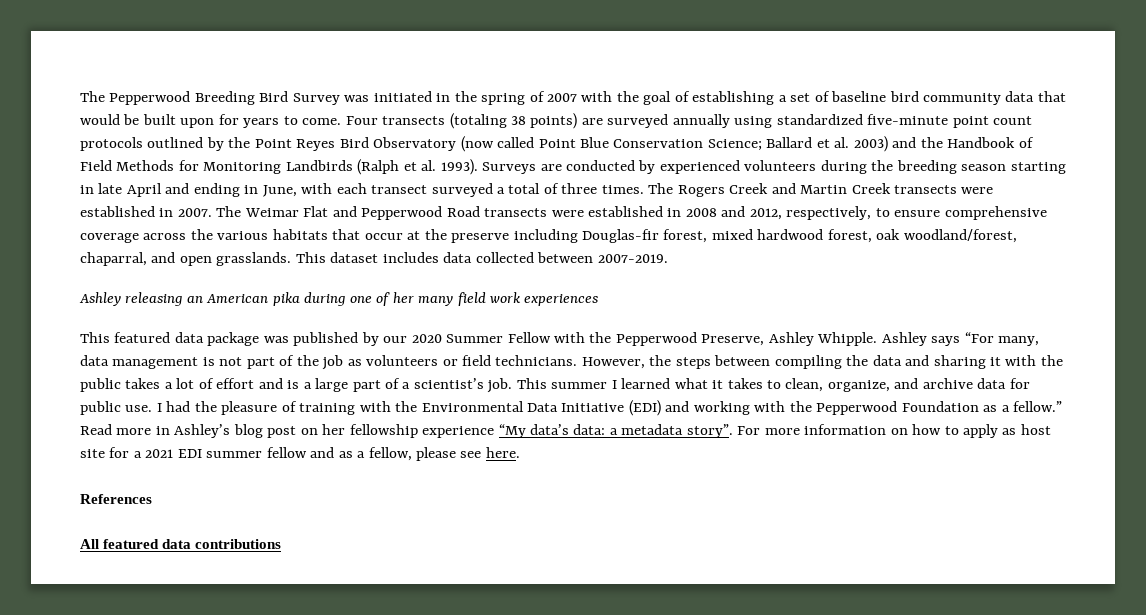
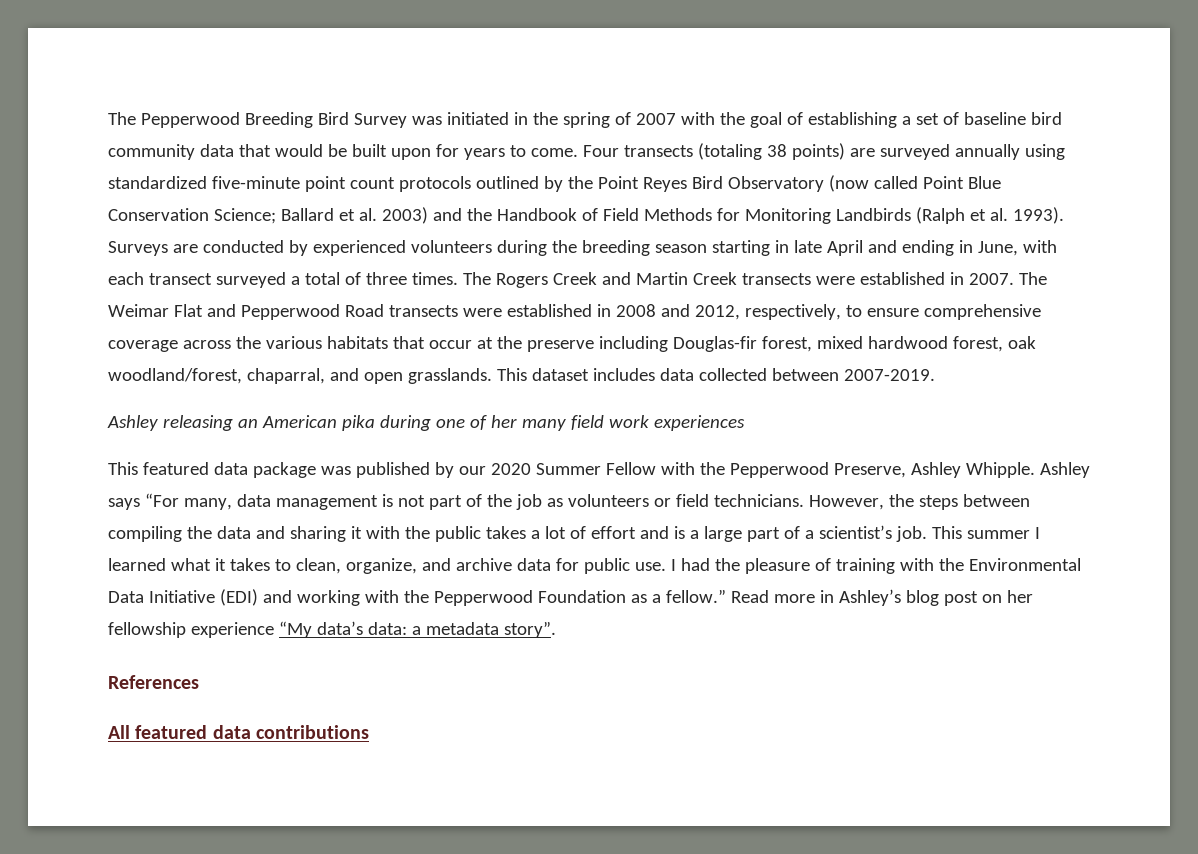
- For more information on how to apply as host site for a 2021 EDI summer fellow and as a fellow, please see here.

